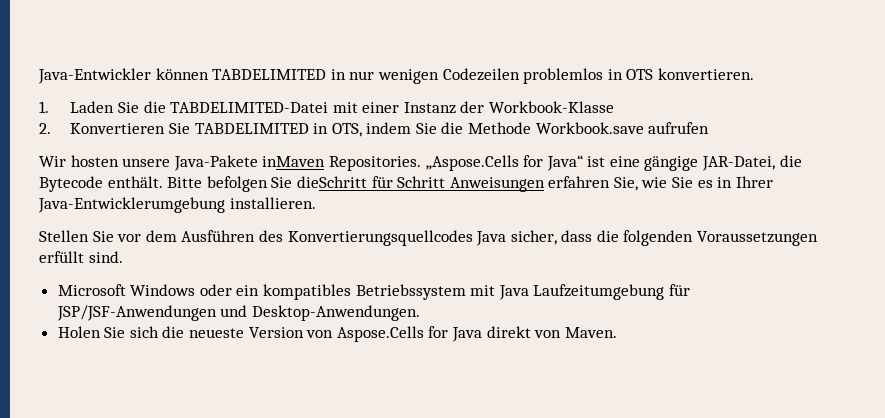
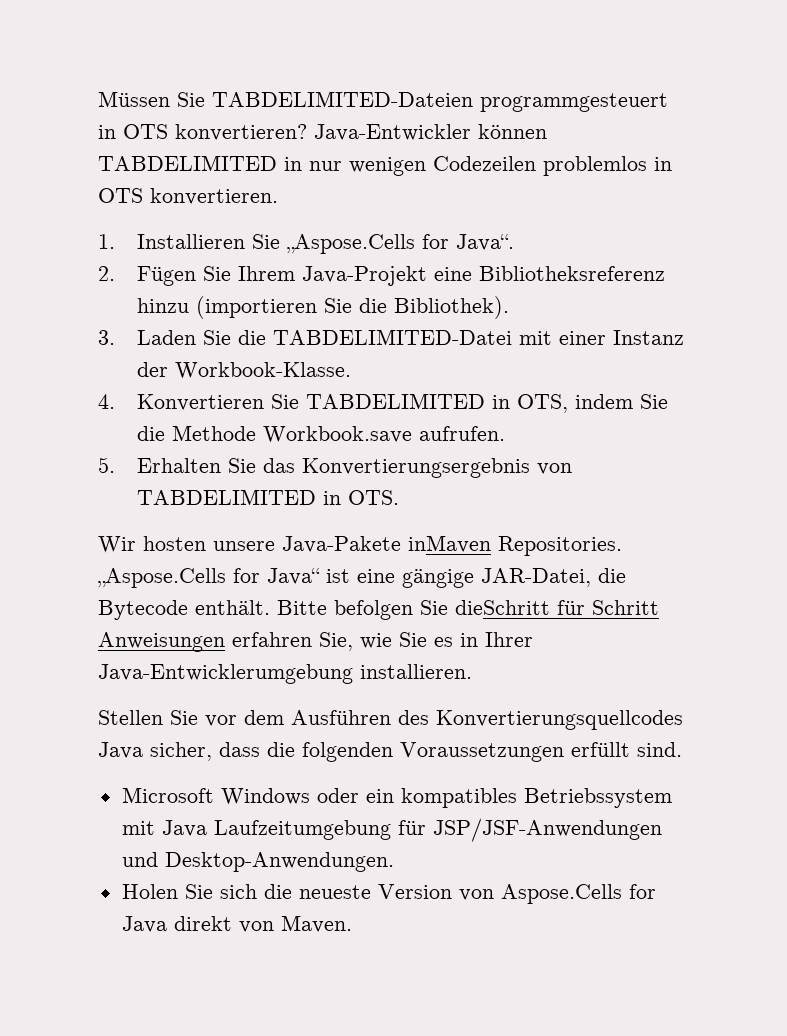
+ Müssen Sie TABDELIMITED-Dateien programmgesteuert in OTS konvertieren?
- 1. Laden Sie die TABDELIMITED-Datei mit einer Instanz der Workbook-Klasse
- 2. Konvertieren Sie TABDELIMITED in OTS, indem Sie die Methode Workbook.save aufrufen
+ 1. Installieren Sie „Aspose.Cells for Java“.
+ 2. Fügen Sie Ihrem Java-Projekt eine Bibliotheksreferenz hinzu (importieren Sie die Bibliothek).
+ 3. Laden Sie die TABDELIMITED-Datei mit einer Instanz der Workbook-Klasse.
+ 4. Konvertieren Sie TABDELIMITED in OTS, indem Sie die Methode Workbook.save aufrufen.
+ 5. Erhalten Sie das Konvertierungsergebnis von TABDELIMITED in OTS.

